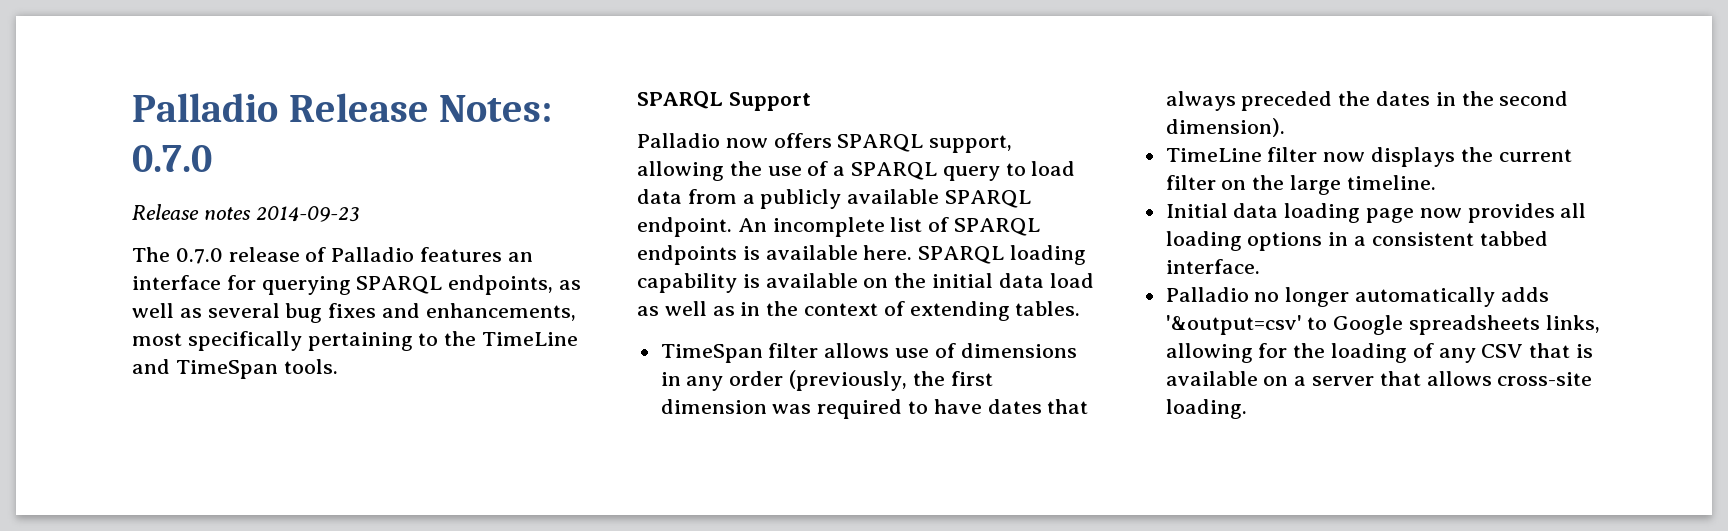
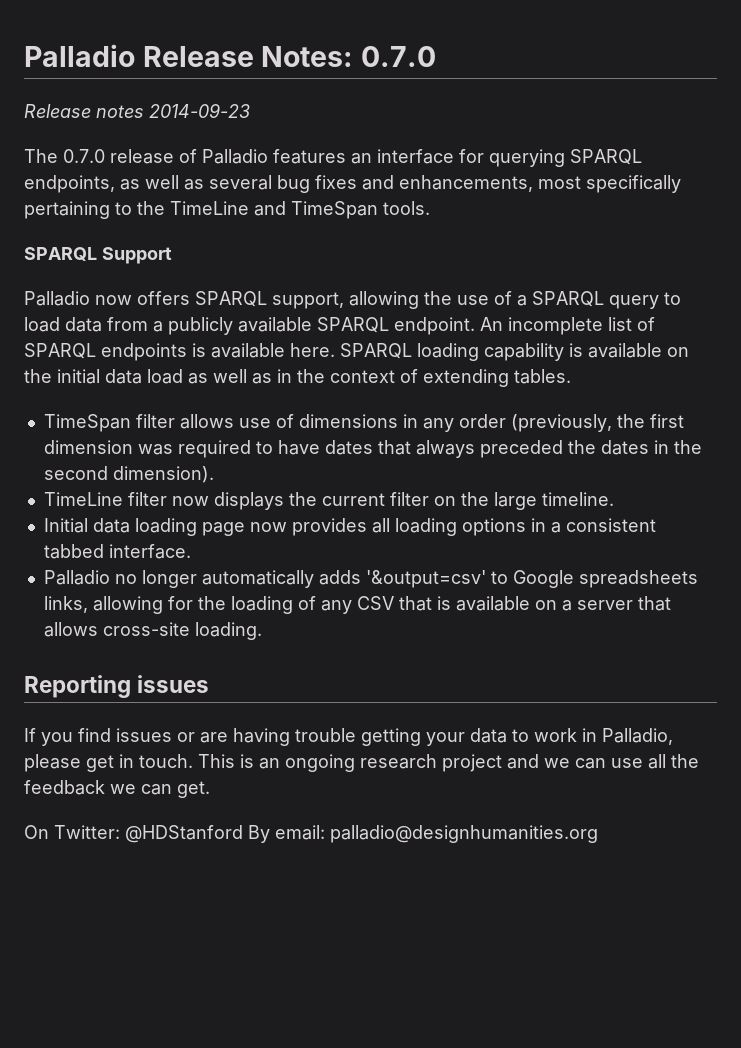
+ Reporting issues
+ If you find issues or are having trouble getting your data to work in Palladio, please get in touch. This is an ongoing research project and we can use all the feedback we can get.
+ On Twitter: @HDStanford By email: palladio@designhumanities.org

